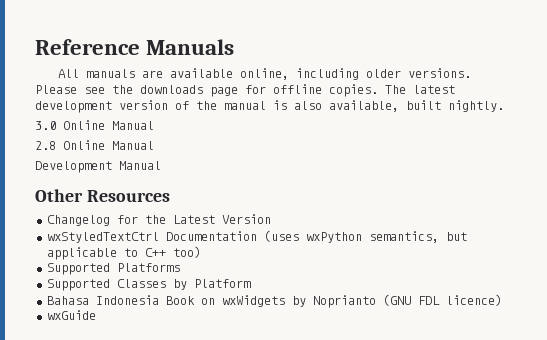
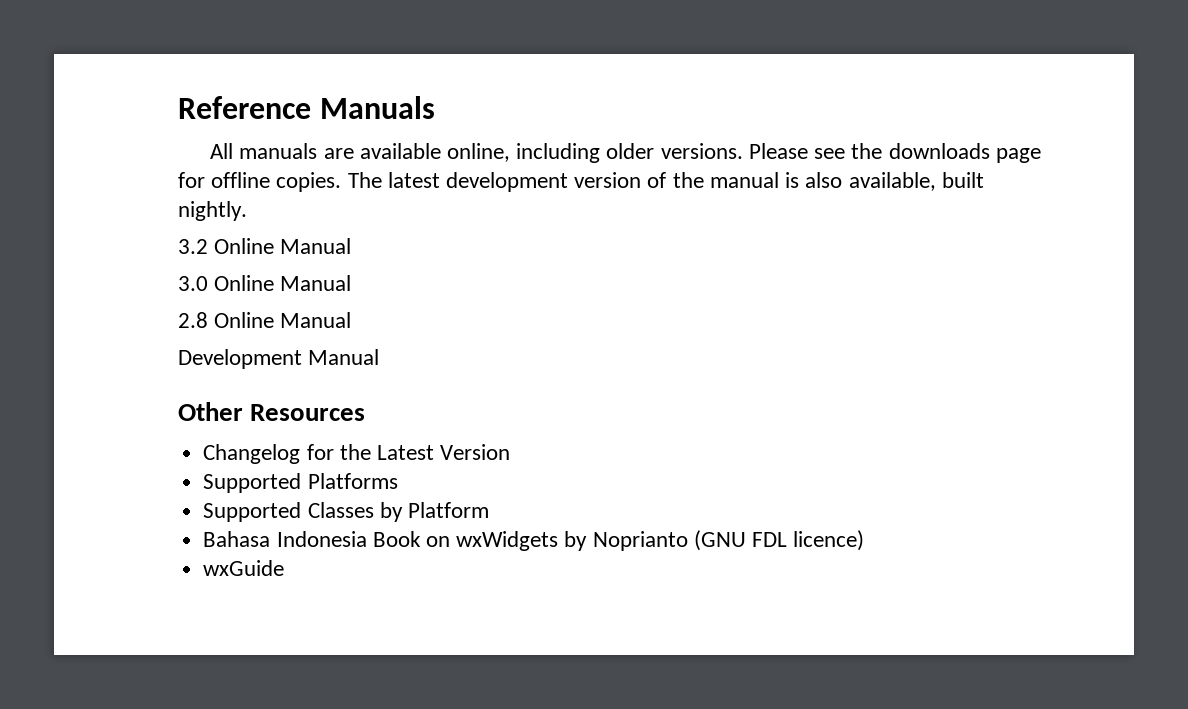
+ 3.2 Online Manual
- wxStyledTextCtrl Documentation (uses wxPython semantics, but applicable to C++ too)

